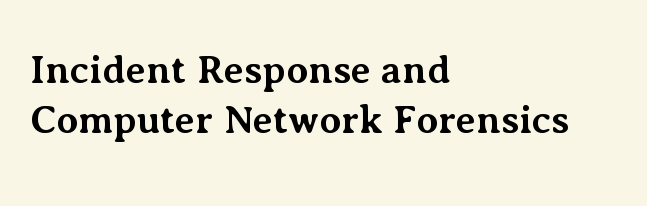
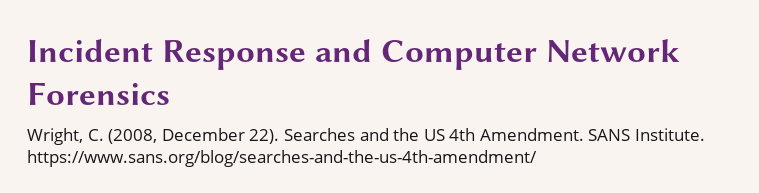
+ Wright, C. (2008, December 22). Searches and the US 4th Amendment. SANS Institute. https://www.sans.org/blog/searches-and-the-us-4th-amendment/

